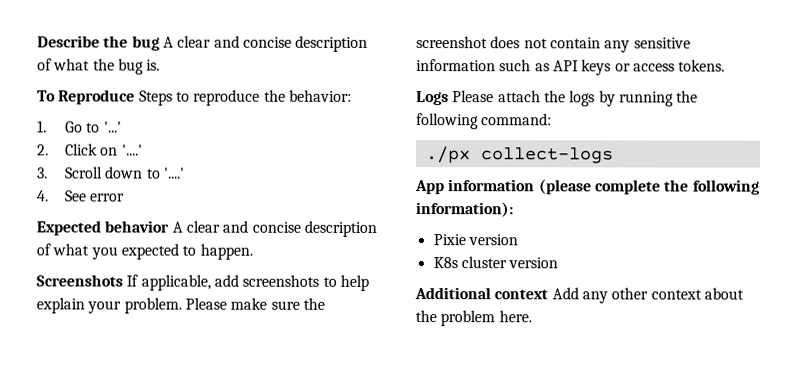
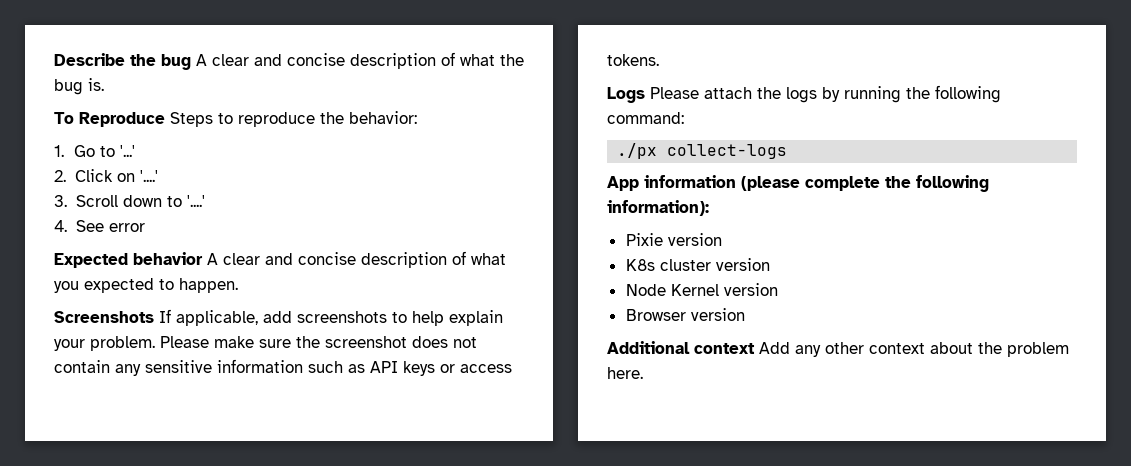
+ Node Kernel version
+ Browser version

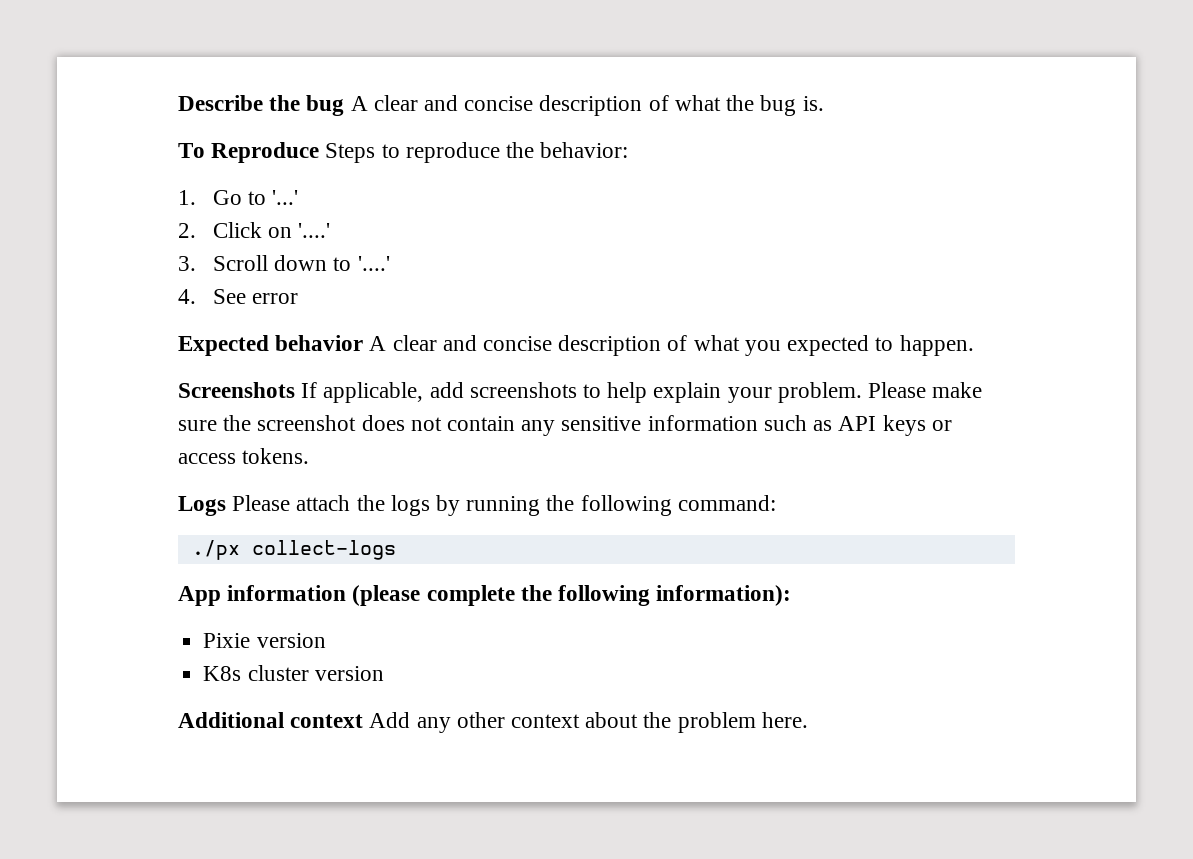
- Node Kernel version
- Browser version

